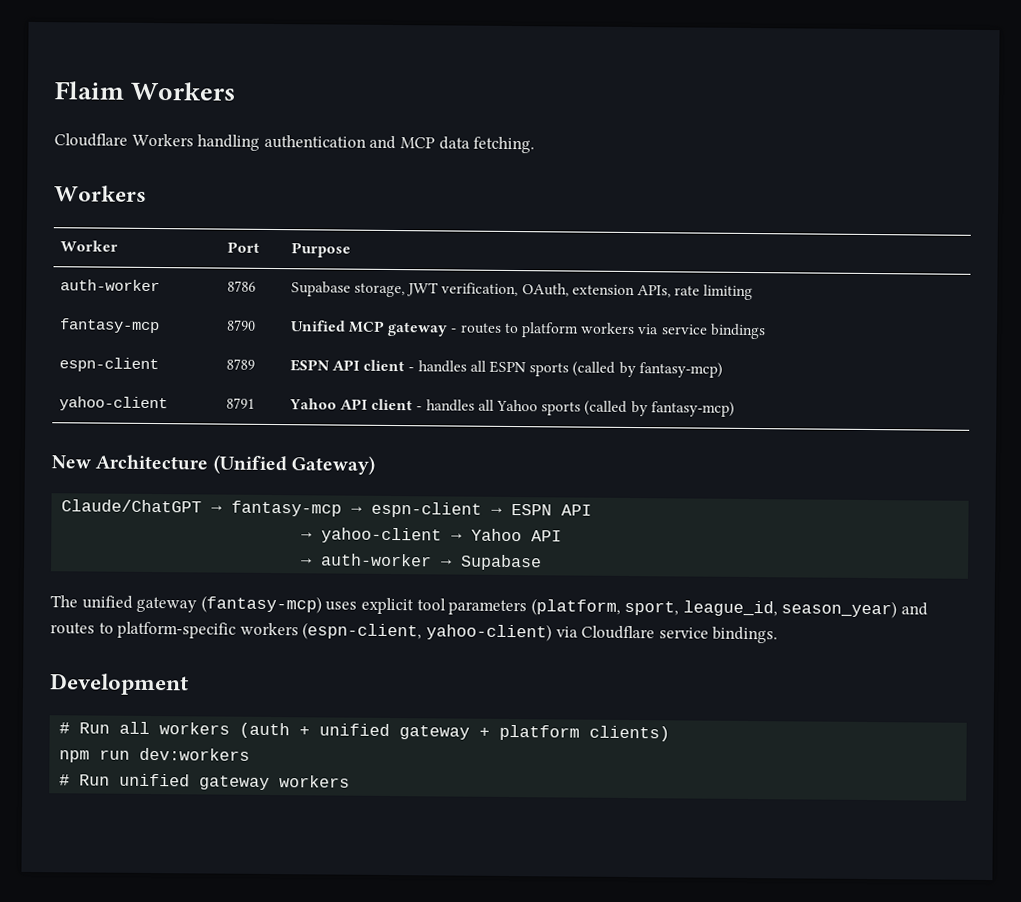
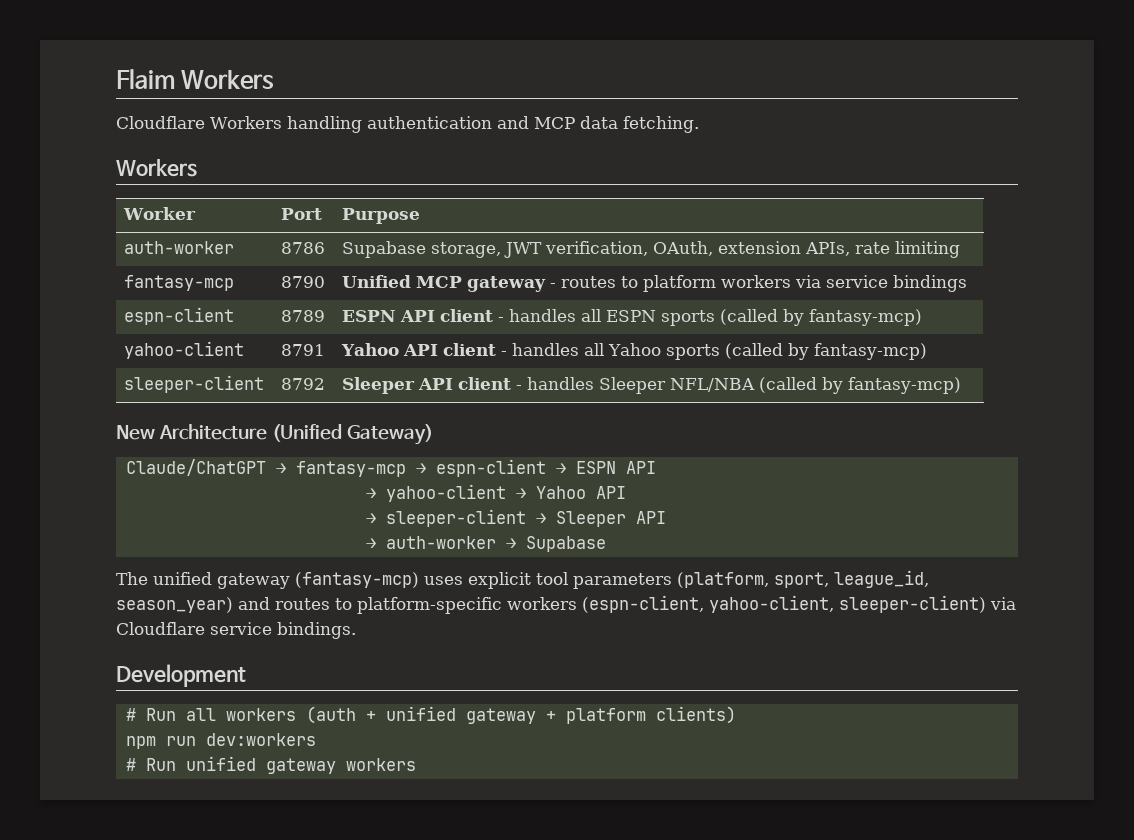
+ sleeper-client | 8792 | Sleeper API client - handles Sleeper NFL/NBA (called by fantasy-mcp)
+ → sleeper-client → Sleeper API
- The unified gateway (fantasy-mcp) uses explicit tool parameters (platform, sport, league_id, season_year) and routes to platform-specific workers (espn-client, yahoo-client) via Cloudflare service bindings.
+ The unified gateway (fantasy-mcp) uses explicit tool parameters (platform, sport, league_id, season_year) and routes to platform-specific workers (espn-client, yahoo-client, sleeper-client) via Cloudflare service bindings.

